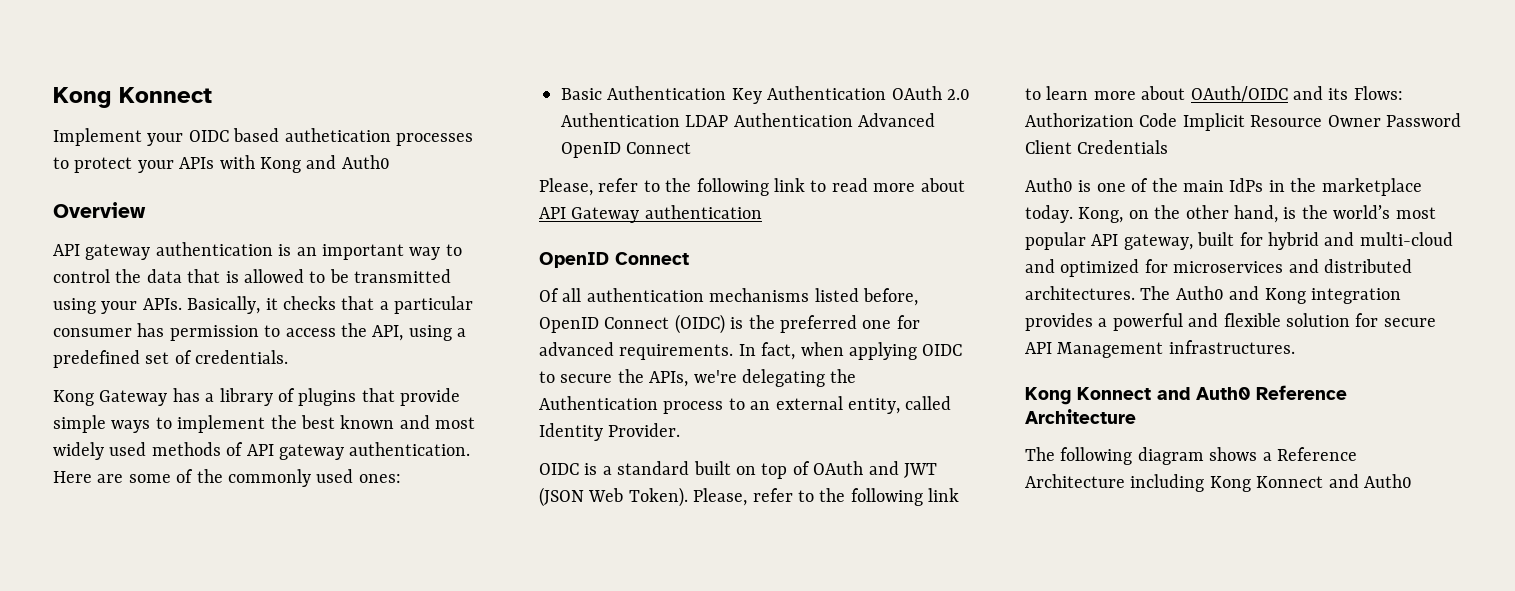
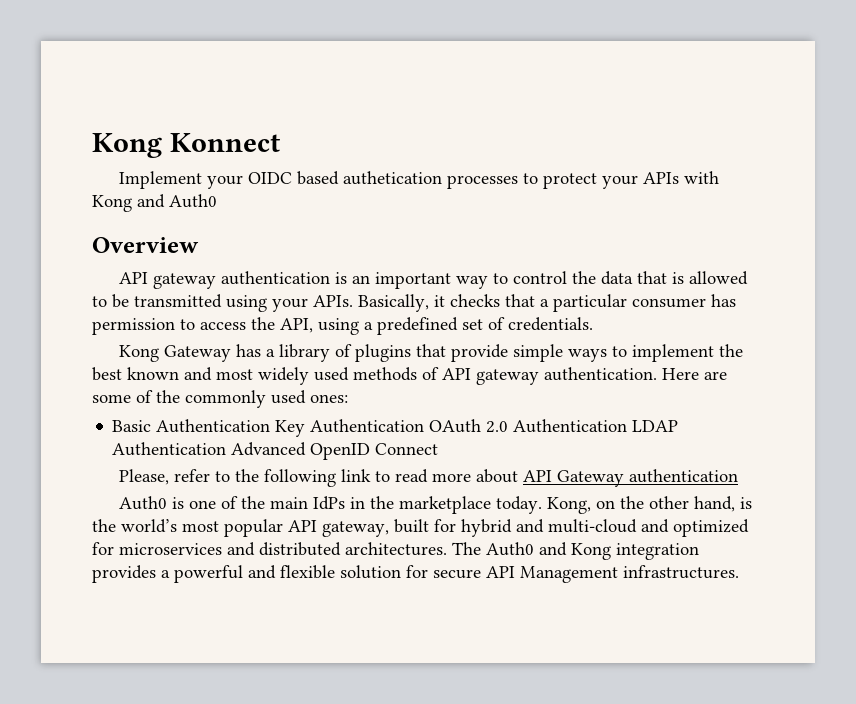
  Please, refer to the following link to read more about API Gateway authentication
- OpenID Connect
- Of all authentication mechanisms listed before, OpenID Connect (OIDC) is the preferred one for advanced requirements. In fact, when applying OIDC to secure the APIs, we're delegating the Authentication process to an external entity, called Identity Provider.
- OIDC is a standard built on top of OAuth and JWT (JSON Web Token). Please, refer to the following link to learn more about OAuth/OIDC and its Flows: Authorization Code Implicit Resource Owner Password Client Credentials
- Kong Konnect and Auth0 Reference Architecture
- The following diagram shows a Reference Architecture including Kong Konnect and Auth0

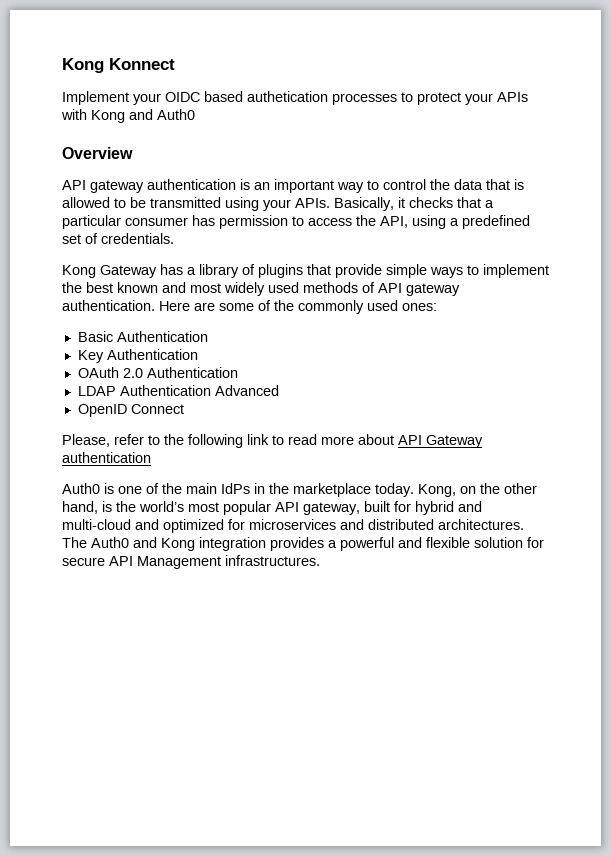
- Basic Authentication Key Authentication OAuth 2.0 Authentication LDAP Authentication Advanced OpenID Connect
+ Basic Authentication
+ Key Authentication
+ OAuth 2.0 Authentication
+ LDAP Authentication Advanced
+ OpenID Connect

